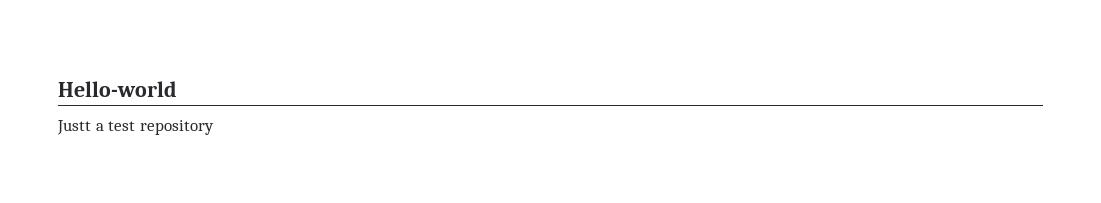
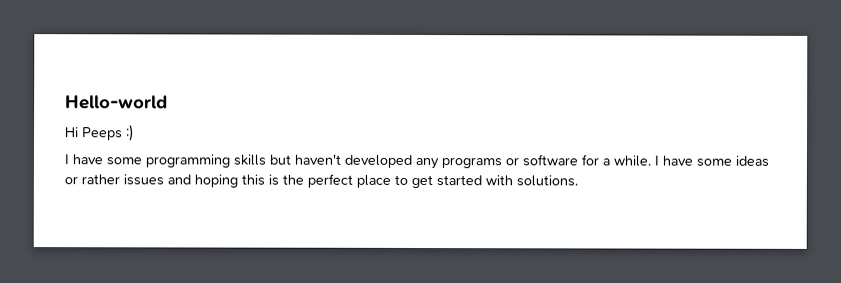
- Justt a test repository
+ Hi Peeps :)
+ I have some programming skills but haven't developed any programs or software for a while. I have some ideas or rather issues and hoping this is the perfect place to get started with solutions.

